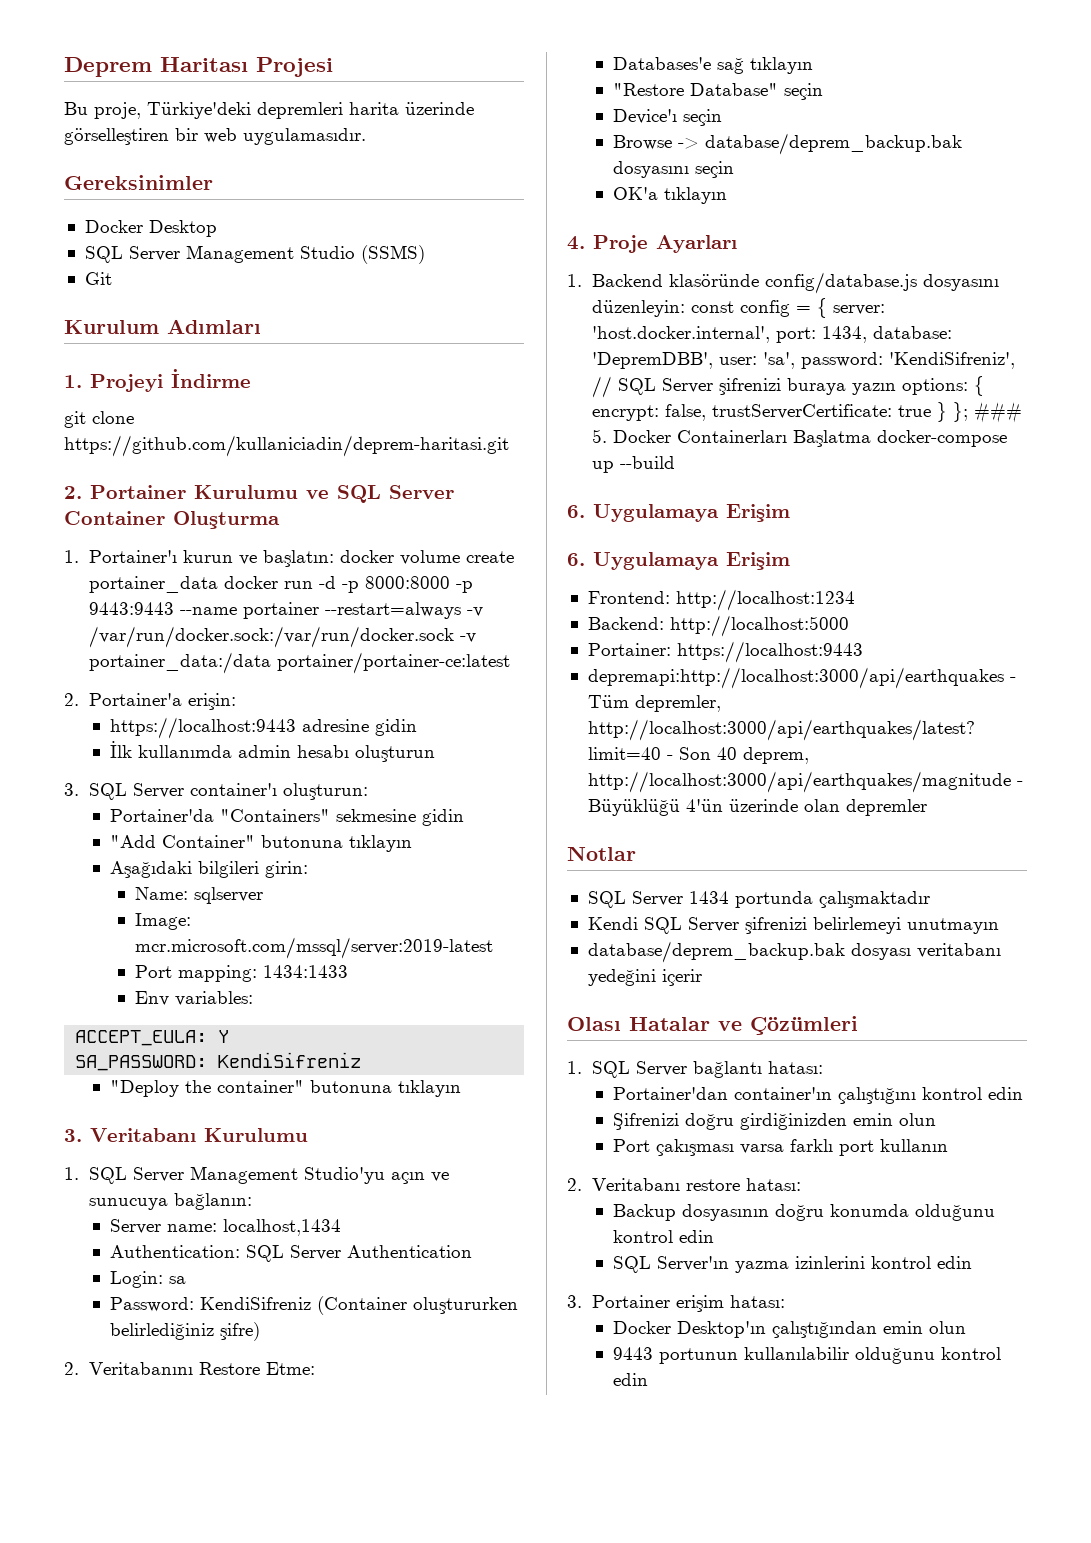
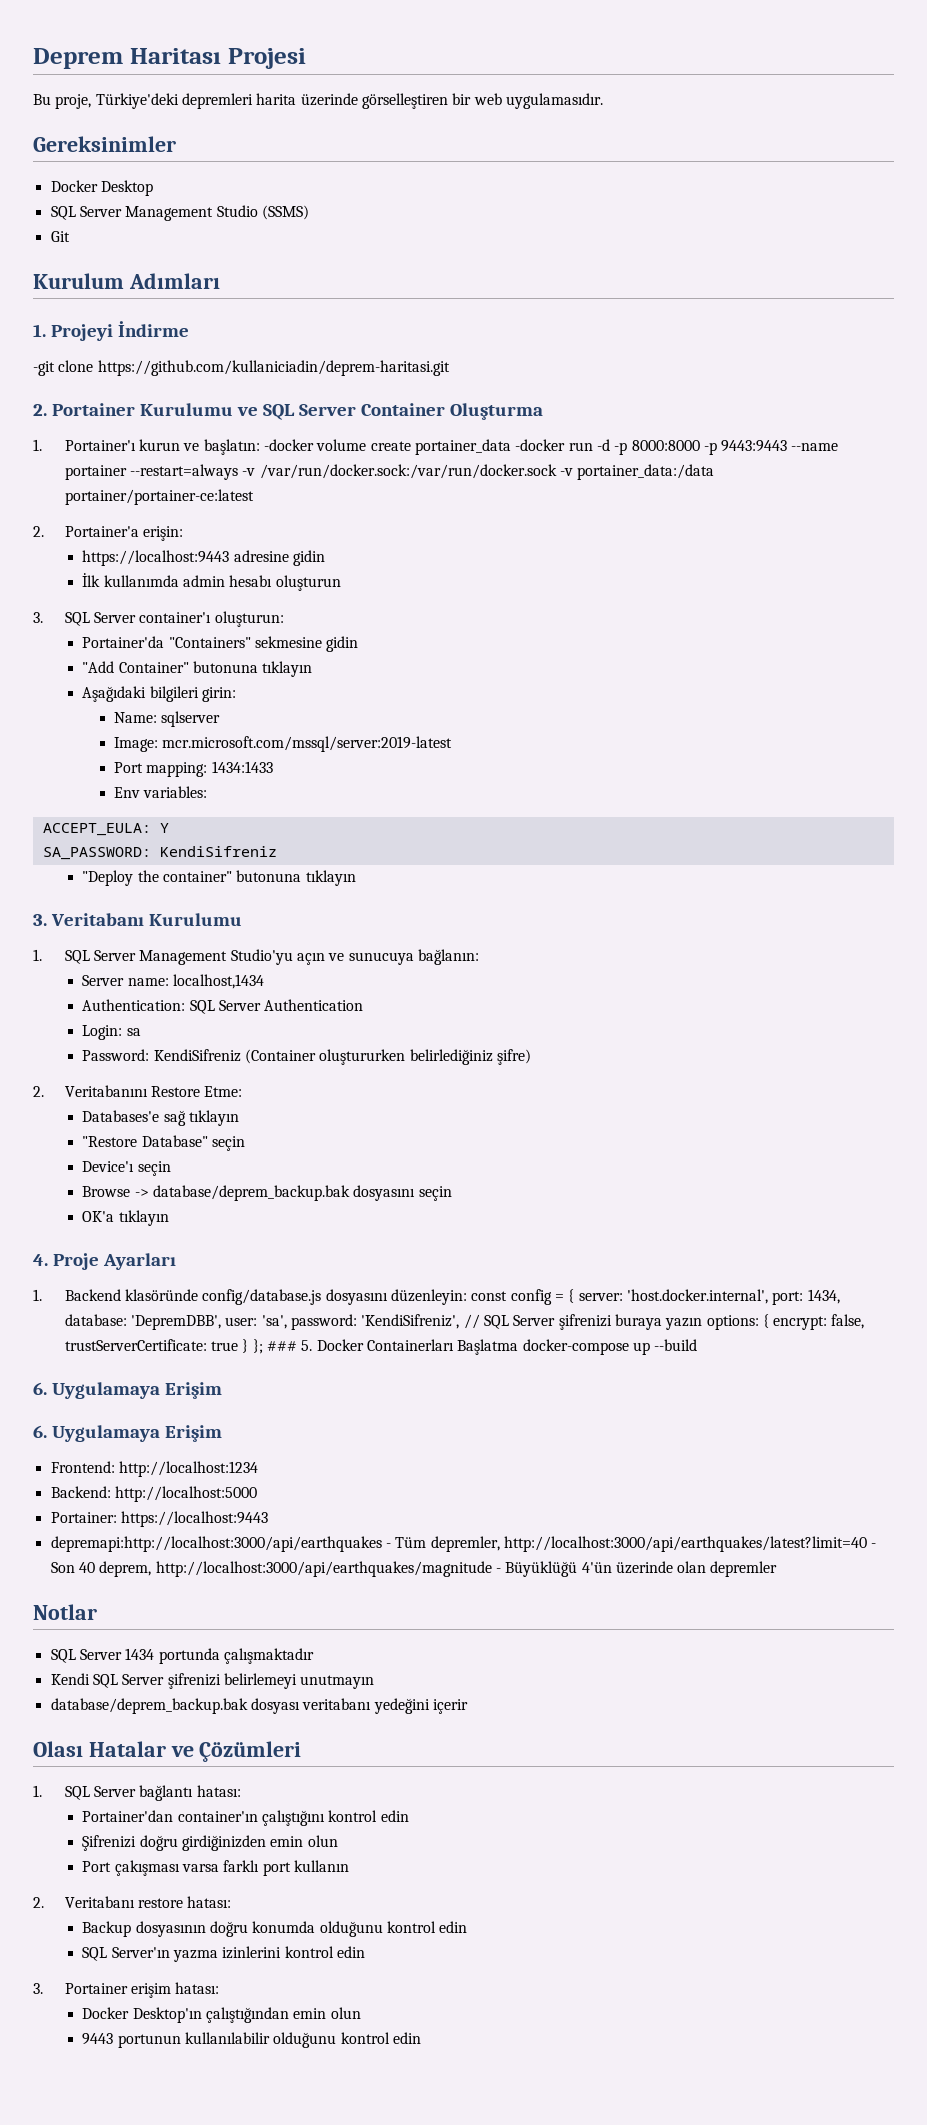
- git clone https://github.com/kullaniciadin/deprem-haritasi.git
+ -git clone https://github.com/kullaniciadin/deprem-haritasi.git
- 1. Portainer'ı kurun ve başlatın: docker volume create portainer_data docker run -d -p 8000:8000 -p 9443:9443 --name portainer --restart=always -v /var/run/docker.sock:/var/run/docker.sock -v portainer_data:/data portainer/portainer-ce:latest
+ 1. Portainer'ı kurun ve başlatın: -docker volume create portainer_data -docker run -d -p 8000:8000 -p 9443:9443 --name portainer --restart=always -v /var/run/docker.sock:/var/run/docker.sock -v portainer_data:/data portainer/portainer-ce:latest

